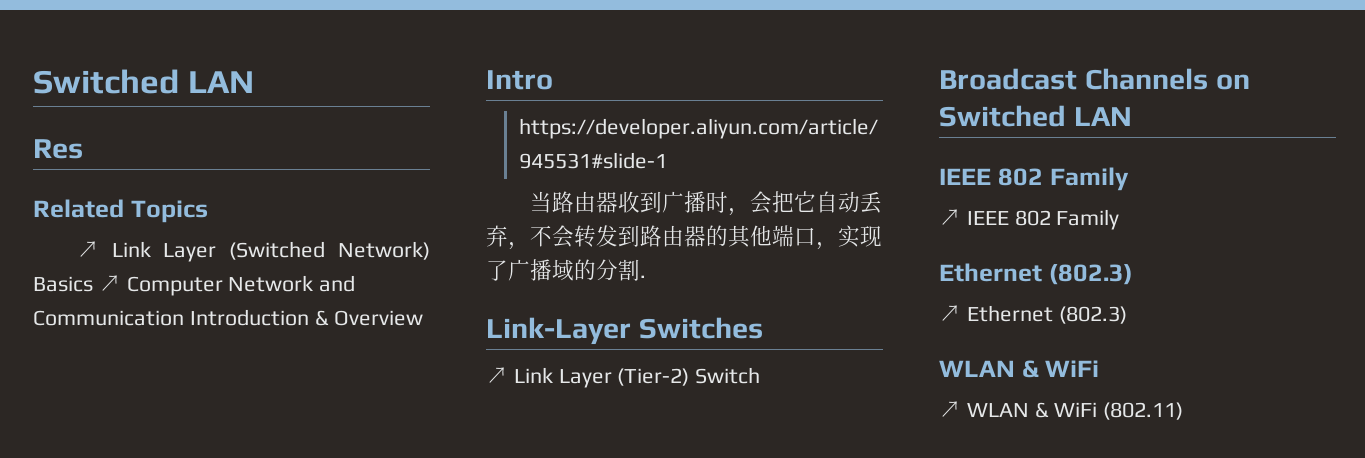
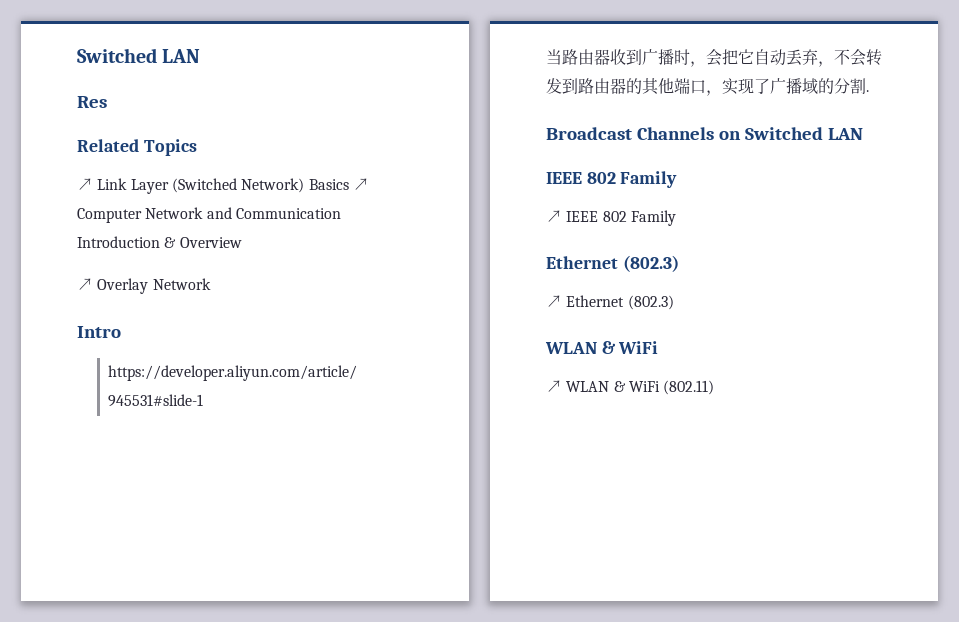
+ ↗ Overlay Network
- Link-Layer Switches
- ↗ Link Layer (Tier-2) Switch

